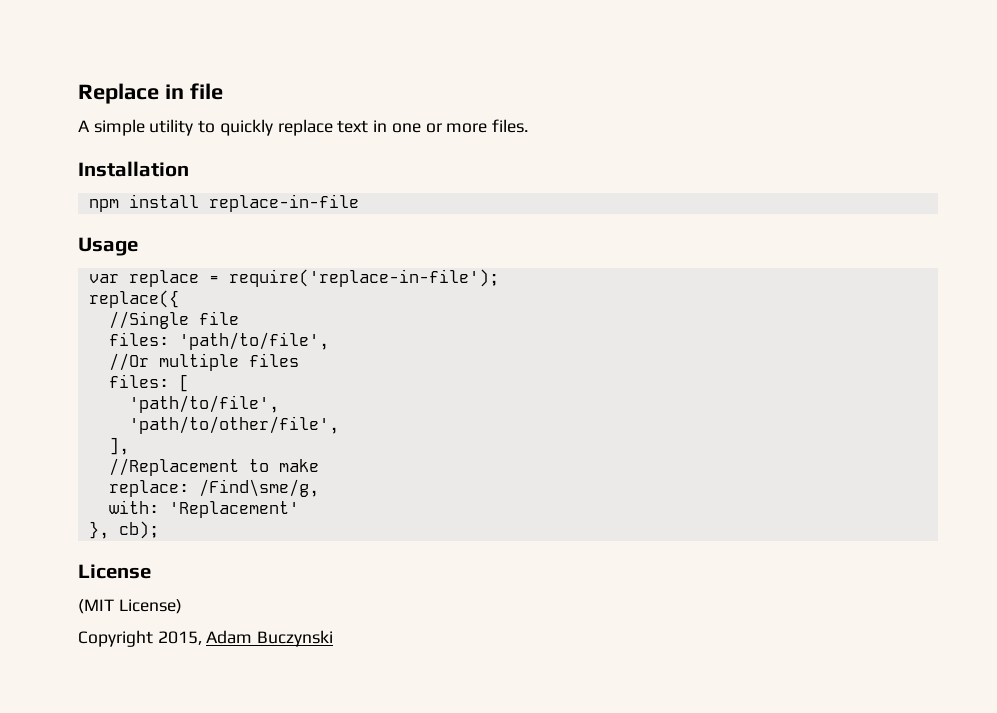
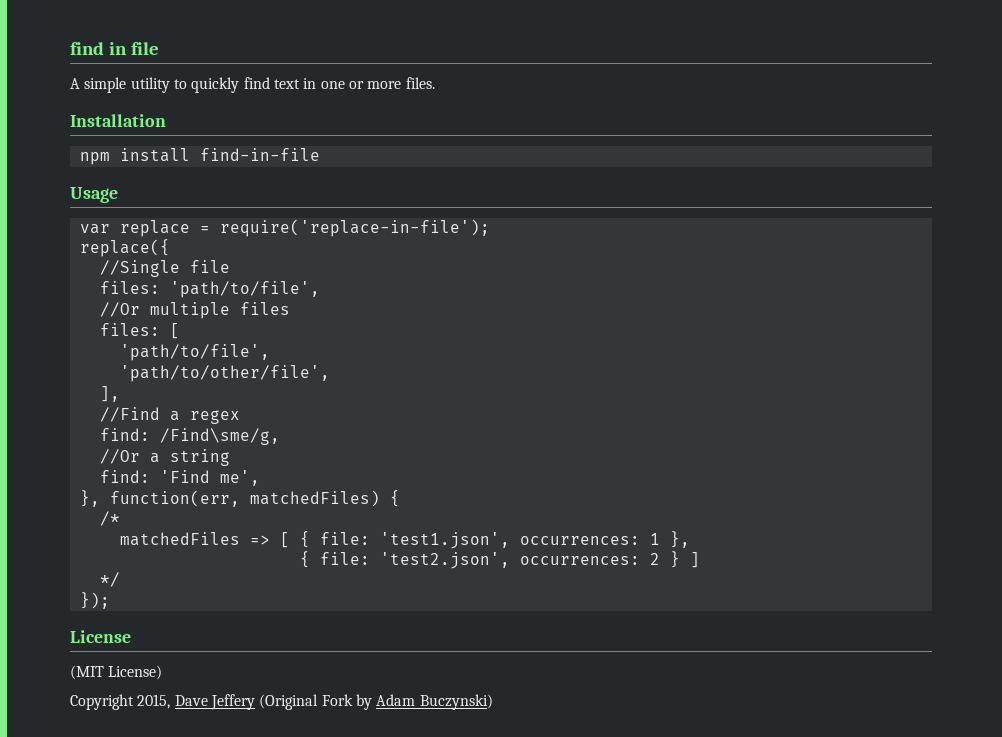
- Replace in file
+ find in file
- A simple utility to quickly replace text in one or more files.
+ A simple utility to quickly find text in one or more files.
- npm install replace-in-file
+ npm install find-in-file
- //Replacement to make
- replace: /Find\sme/g,
- with: 'Replacement'
- }, cb);
+ //Find a regex
+ find: /Find\sme/g,
+ //Or a string
+ find: 'Find me',
+ }, function(err, matchedFiles) {
+ /*
+ matchedFiles => [ { file: 'test1.json', occurrences: 1 },
+ { file: 'test2.json', occurrences: 2 } ]
+ */
+ });
- Copyright 2015, Adam Buczynski
+ Copyright 2015, Dave Jeffery (Original Fork by Adam Buczynski)

